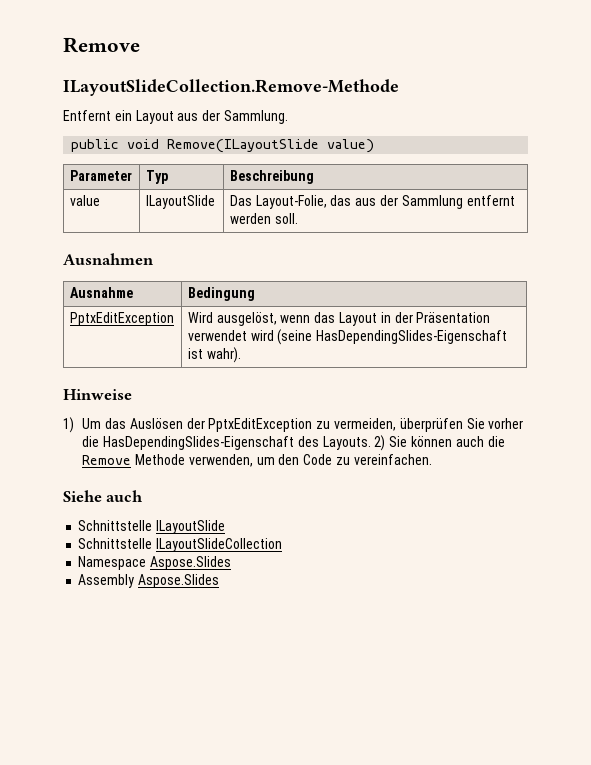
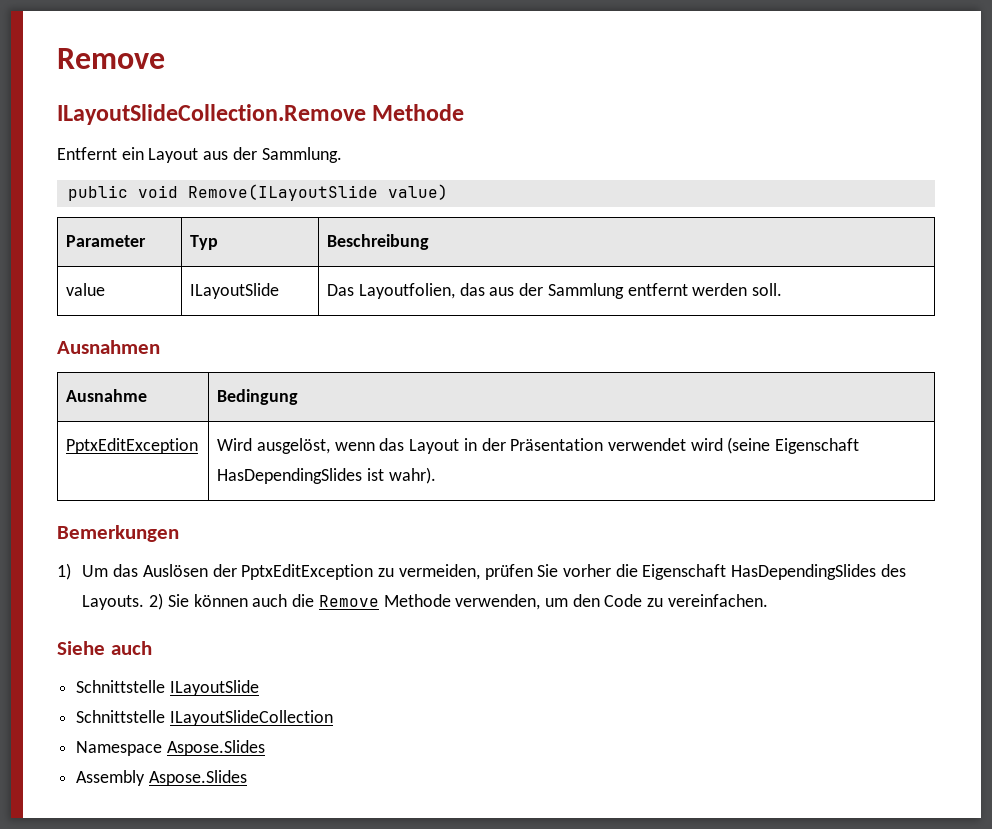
- ILayoutSlideCollection.Remove-Methode
+ ILayoutSlideCollection.Remove Methode
- value | ILayoutSlide | Das Layout-Folie, das aus der Sammlung entfernt werden soll.
+ value | ILayoutSlide | Das Layoutfolien, das aus der Sammlung entfernt werden soll.
- PptxEditException | Wird ausgelöst, wenn das Layout in der Präsentation verwendet wird (seine HasDependingSlides-Eigenschaft ist wahr).
+ PptxEditException | Wird ausgelöst, wenn das Layout in der Präsentation verwendet wird (seine Eigenschaft HasDependingSlides ist wahr).
- Hinweise
+ Bemerkungen
- 1) Um das Auslösen der PptxEditException zu vermeiden, überprüfen Sie vorher die HasDependingSlides-Eigenschaft des Layouts.
+ 1) Um das Auslösen der PptxEditException zu vermeiden, prüfen Sie vorher die Eigenschaft HasDependingSlides des Layouts.

